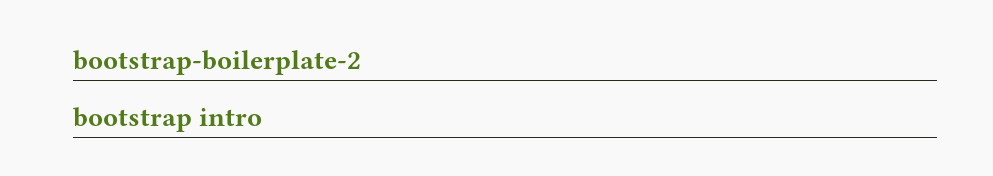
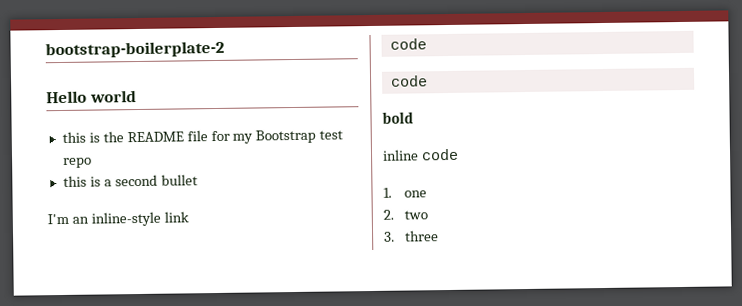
- bootstrap intro
+ Hello world
+ this is the README file for my Bootstrap test repo
+ this is a second bullet
+ I'm an inline-style link
+ code
+ code
+ bold
+ inline code
+ 1. one
+ 2. two
+ 3. three

